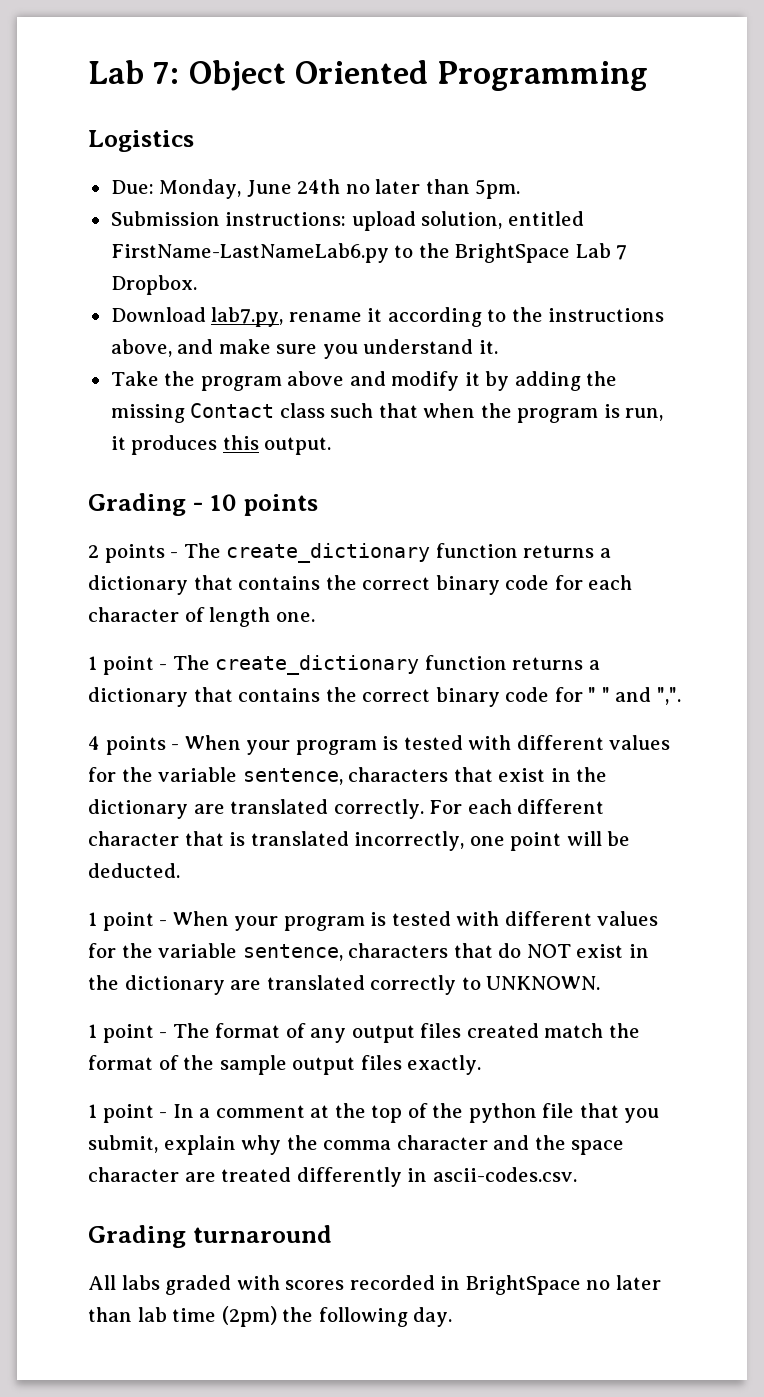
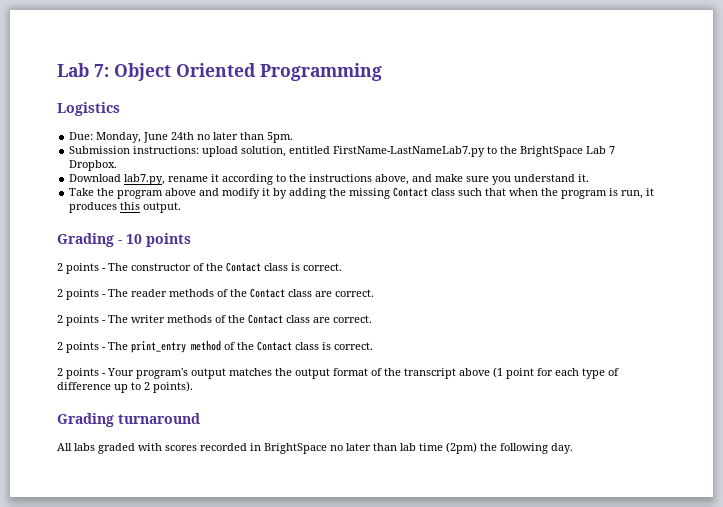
- Submission instructions: upload solution, entitled FirstName-LastNameLab6.py to the BrightSpace Lab 7 Dropbox.
+ Submission instructions: upload solution, entitled FirstName-LastNameLab7.py to the BrightSpace Lab 7 Dropbox.
- 2 points - The create_dictionary function returns a dictionary that contains the correct binary code for each character of length one.
- 1 point - The create_dictionary function returns a dictionary that contains the correct binary code for " " and ",".
- 4 points - When your program is tested with different values for the variable sentence, characters that exist in the dictionary are translated correctly. For each different character that is translated incorrectly, one point will be deducted.
- 1 point - When your program is tested with different values for the variable sentence, characters that do NOT exist in the dictionary are translated correctly to UNKNOWN.
- 1 point - The format of any output files created match the format of the sample output files exactly.
- 1 point - In a comment at the top of the python file that you submit, explain why the comma character and the space character are treated differently in ascii-codes.csv.
+ 2 points - The constructor of the Contact class is correct.
+ 2 points - The reader methods of the Contact class are correct.
+ 2 points - The writer methods of the Contact class are correct.
+ 2 points - The print_entry method of the Contact class is correct.
+ 2 points - Your program's output matches the output format of the transcript above (1 point for each type of difference up to 2 points).

